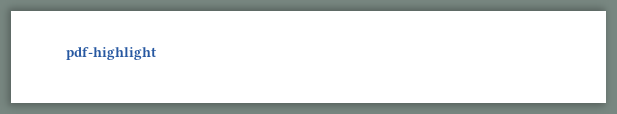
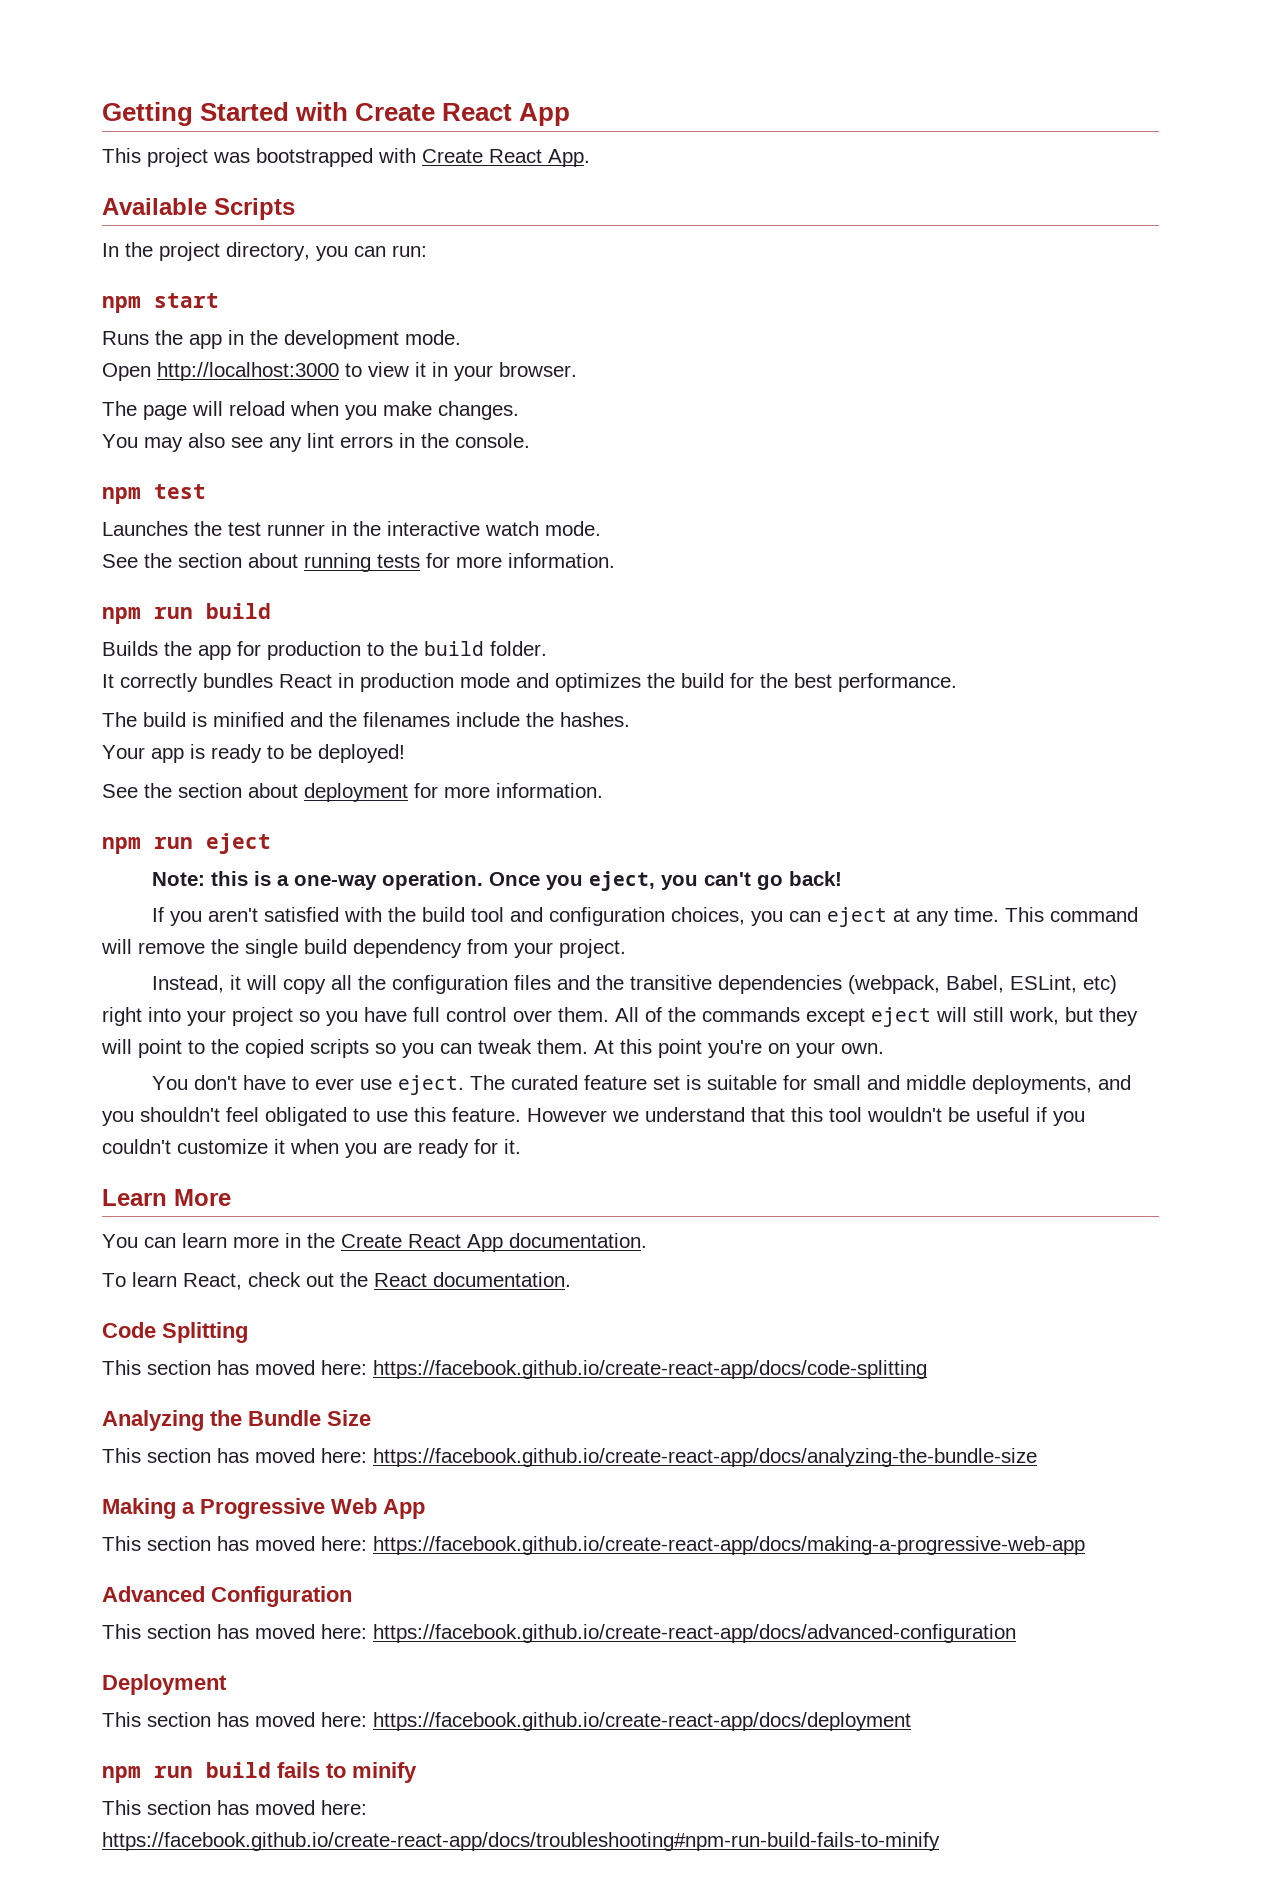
- pdf-highlight
+ Getting Started with Create React App
+ This project was bootstrapped with Create React App.
+ Available Scripts
+ In the project directory, you can run:
+ npm start
+ Runs the app in the development mode.
+ Open http://localhost:3000 to view it in your browser.
+ The page will reload when you make changes.
+ You may also see any lint errors in the console.
+ npm test
+ Launches the test runner in the interactive watch mode.
+ See the section about running tests for more information.
+ npm run build
+ Builds the app for production to the build folder.
+ It correctly bundles React in production mode and optimizes the build for the best performance.
+ The build is minified and the filenames include the hashes.
+ Your app is ready to be deployed!
+ See the section about deployment for more information.
+ npm run eject
+ Note: this is a one-way operation. Once you eject, you can't go back!
+ If you aren't satisfied with the build tool and configuration choices, you can eject at any time. This command will remove the single build dependency from your project.
+ Instead, it will copy all the configuration files and the transitive dependencies (webpack, Babel, ESLint, etc) right into your project so you have full control over them. All of the commands except eject will still work, but they will point to the copied scripts so you can tweak them. At this point you're on your own.
+ You don't have to ever use eject. The curated feature set is suitable for small and middle deployments, and you shouldn't feel obligated to use this feature. However we understand that this tool wouldn't be useful if you couldn't customize it when you are ready for it.
+ Learn More
+ You can learn more in the Create React App documentation.
+ To learn React, check out the React documentation.
+ Code Splitting
+ This section has moved here: https://facebook.github.io/create-react-app/docs/code-splitting
+ Analyzing the Bundle Size
+ This section has moved here: https://facebook.github.io/create-react-app/docs/analyzing-the-bundle-size
+ Making a Progressive Web App
+ This section has moved here: https://facebook.github.io/create-react-app/docs/making-a-progressive-web-app
+ Advanced Configuration
+ This section has moved here: https://facebook.github.io/create-react-app/docs/advanced-configuration
+ Deployment
+ This section has moved here: https://facebook.github.io/create-react-app/docs/deployment
+ npm run build fails to minify
+ This section has moved here: https://facebook.github.io/create-react-app/docs/troubleshooting#npm-run-build-fails-to-minify

